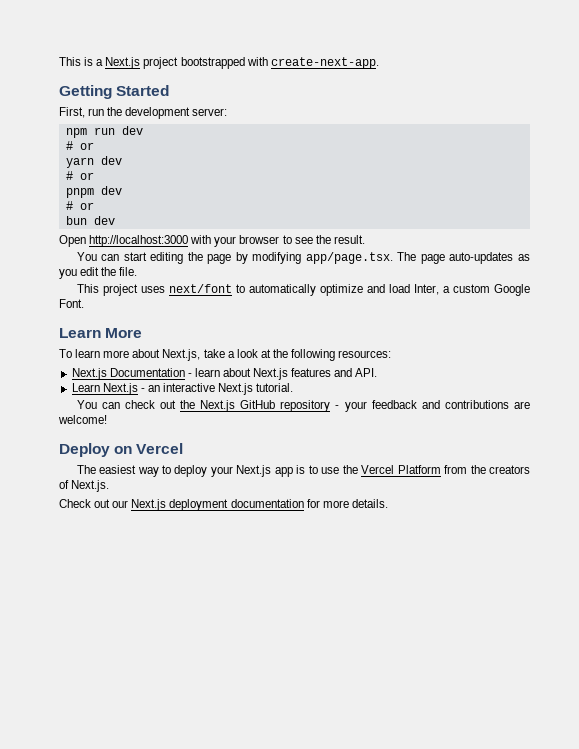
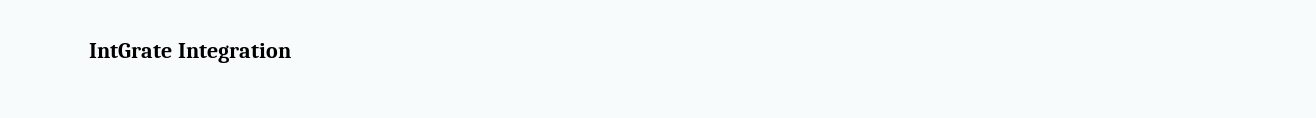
- This is a Next.js project bootstrapped with create-next-app.
- Getting Started
- First, run the development server:
- npm run dev
- # or
- yarn dev
- # or
- pnpm dev
- # or
- bun dev
- Open http://localhost:3000 with your browser to see the result.
- You can start editing the page by modifying app/page.tsx. The page auto-updates as you edit the file.
- This project uses next/font to automatically optimize and load Inter, a custom Google Font.
- Learn More
- To learn more about Next.js, take a look at the following resources:
- Next.js Documentation - learn about Next.js features and API.
- Learn Next.js - an interactive Next.js tutorial.
- You can check out the Next.js GitHub repository - your feedback and contributions are welcome!
- Deploy on Vercel
- The easiest way to deploy your Next.js app is to use the Vercel Platform from the creators of Next.js.
- Check out our Next.js deployment documentation for more details.
+ IntGrate Integration

